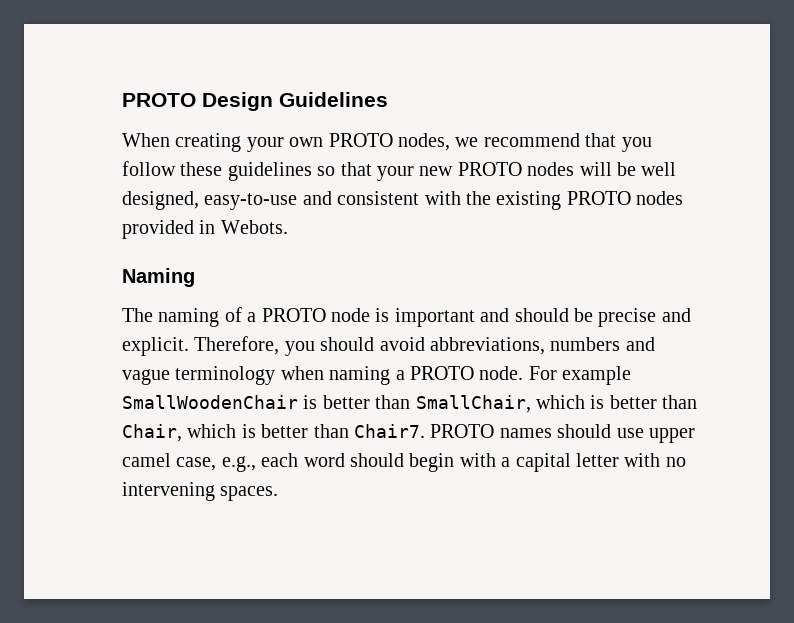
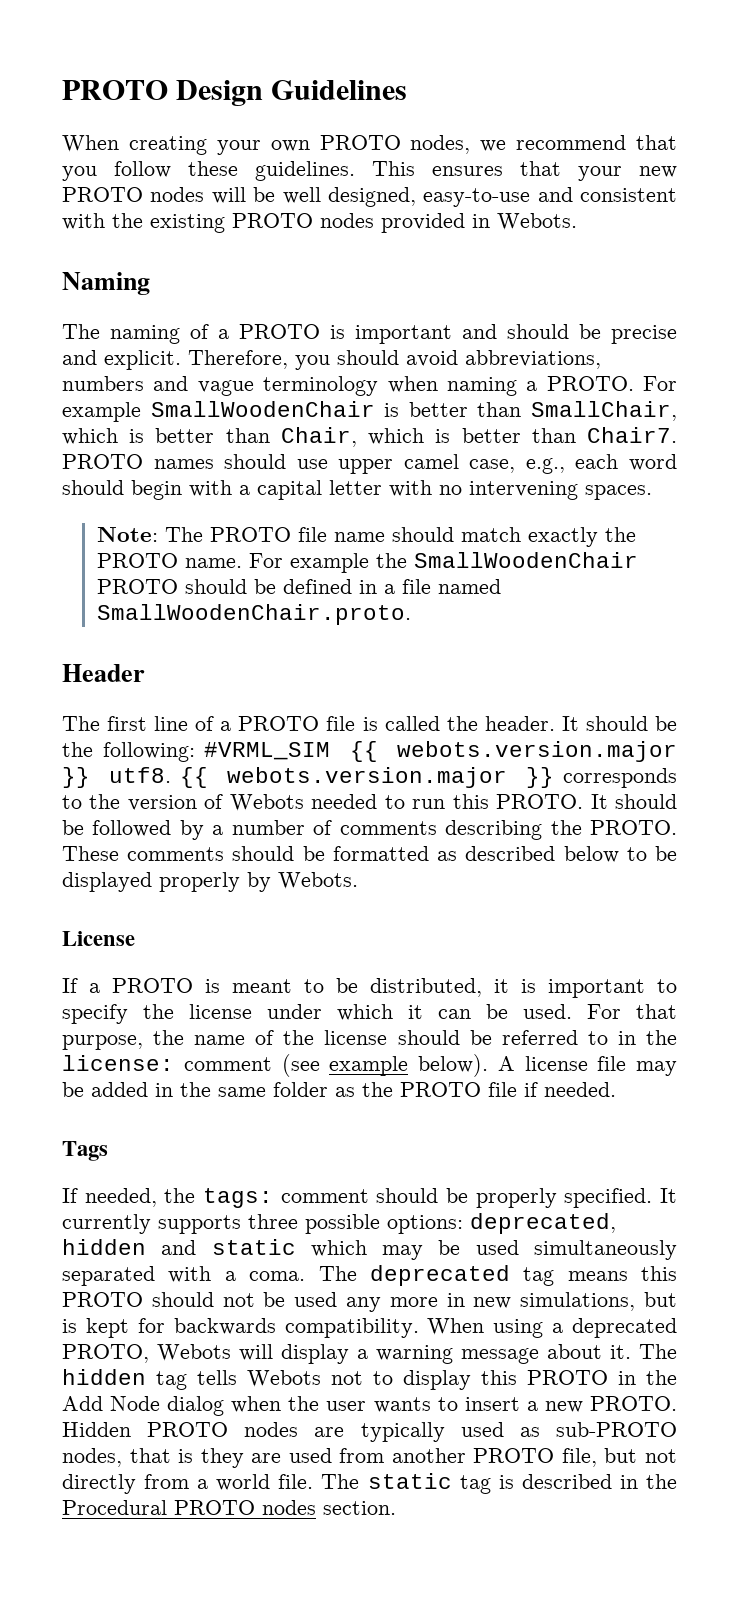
- When creating your own PROTO nodes, we recommend that you follow these guidelines so that your new PROTO nodes will be well designed, easy-to-use and consistent with the existing PROTO nodes provided in Webots.
+ When creating your own PROTO nodes, we recommend that you follow these guidelines. This ensures that your new PROTO nodes will be well designed, easy-to-use and consistent with the existing PROTO nodes provided in Webots.
- The naming of a PROTO node is important and should be precise and explicit.
+ The naming of a PROTO is important and should be precise and explicit.
- Therefore, you should avoid abbreviations, numbers and vague terminology when naming a PROTO node.
+ Therefore, you should avoid abbreviations, numbers and vague terminology when naming a PROTO.
+ Note: The PROTO file name should match exactly the PROTO name. For example the SmallWoodenChair PROTO should be defined in a file named SmallWoodenChair.proto.
+ Header
+ The first line of a PROTO file is called the header. It should be the following: #VRML_SIM {{ webots.version.major }} utf8. {{ webots.version.major }} corresponds to the version of Webots needed to run this PROTO. It should be followed by a number of comments describing the PROTO. These comments should be formatted as described below to be displayed properly by Webots.
+ License
+ If a PROTO is meant to be distributed, it is important to specify the license under which it can be used. For that purpose, the name of the license should be referred to in the license: comment (see example below). A license file may be added in the same folder as the PROTO file if needed.
+ Tags
+ If needed, the tags: comment should be properly specified. It currently supports three possible options: deprecated, hidden and static which may be used simultaneously separated with a coma. The deprecated tag means this PROTO should not be used any more in new simulations, but is kept for backwards compatibility. When using a deprecated PROTO, Webots will display a warning message about it. The hidden tag tells Webots not to display this PROTO in the Add Node dialog when the user wants to insert a new PROTO. Hidden PROTO nodes are typically used as sub-PROTO nodes, that is they are used from another PROTO file, but not directly from a world file. The static tag is described in the Procedural PROTO nodes section.

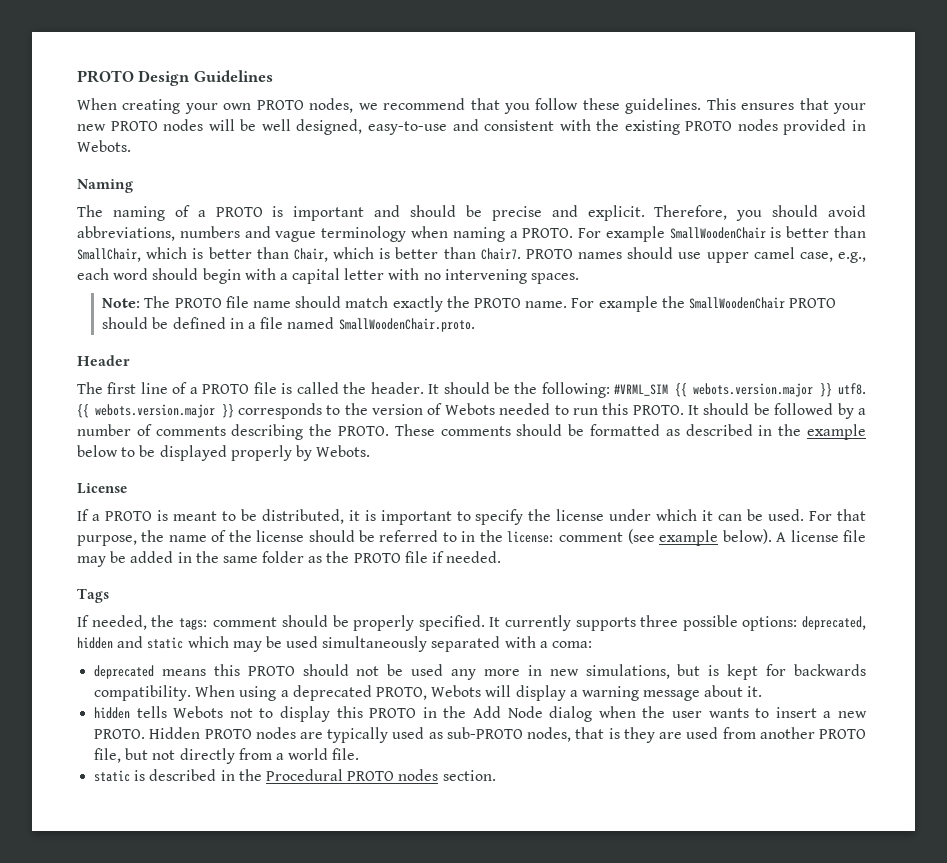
- These comments should be formatted as described below to be displayed properly by Webots.
+ These comments should be formatted as described in the example below to be displayed properly by Webots.
- It currently supports three possible options: deprecated, hidden and static which may be used simultaneously separated with a coma. The deprecated tag means this PROTO should not be used any more in new simulations, but is kept for backwards compatibility.
+ It currently supports three possible options: deprecated, hidden and static which may be used simultaneously separated with a coma:
+ deprecated means this PROTO should not be used any more in new simulations, but is kept for backwards compatibility.
- When using a deprecated PROTO, Webots will display a warning message about it. The hidden tag tells Webots not to display this PROTO in the Add Node dialog when the user wants to insert a new PROTO.
+ When using a deprecated PROTO, Webots will display a warning message about it.
+ hidden tells Webots not to display this PROTO in the Add Node dialog when the user wants to insert a new PROTO.
- Hidden PROTO nodes are typically used as sub-PROTO nodes, that is they are used from another PROTO file, but not directly from a world file. The static tag is described in the Procedural PROTO nodes section.
+ Hidden PROTO nodes are typically used as sub-PROTO nodes, that is they are used from another PROTO file, but not directly from a world file.
+ static is described in the Procedural PROTO nodes section.

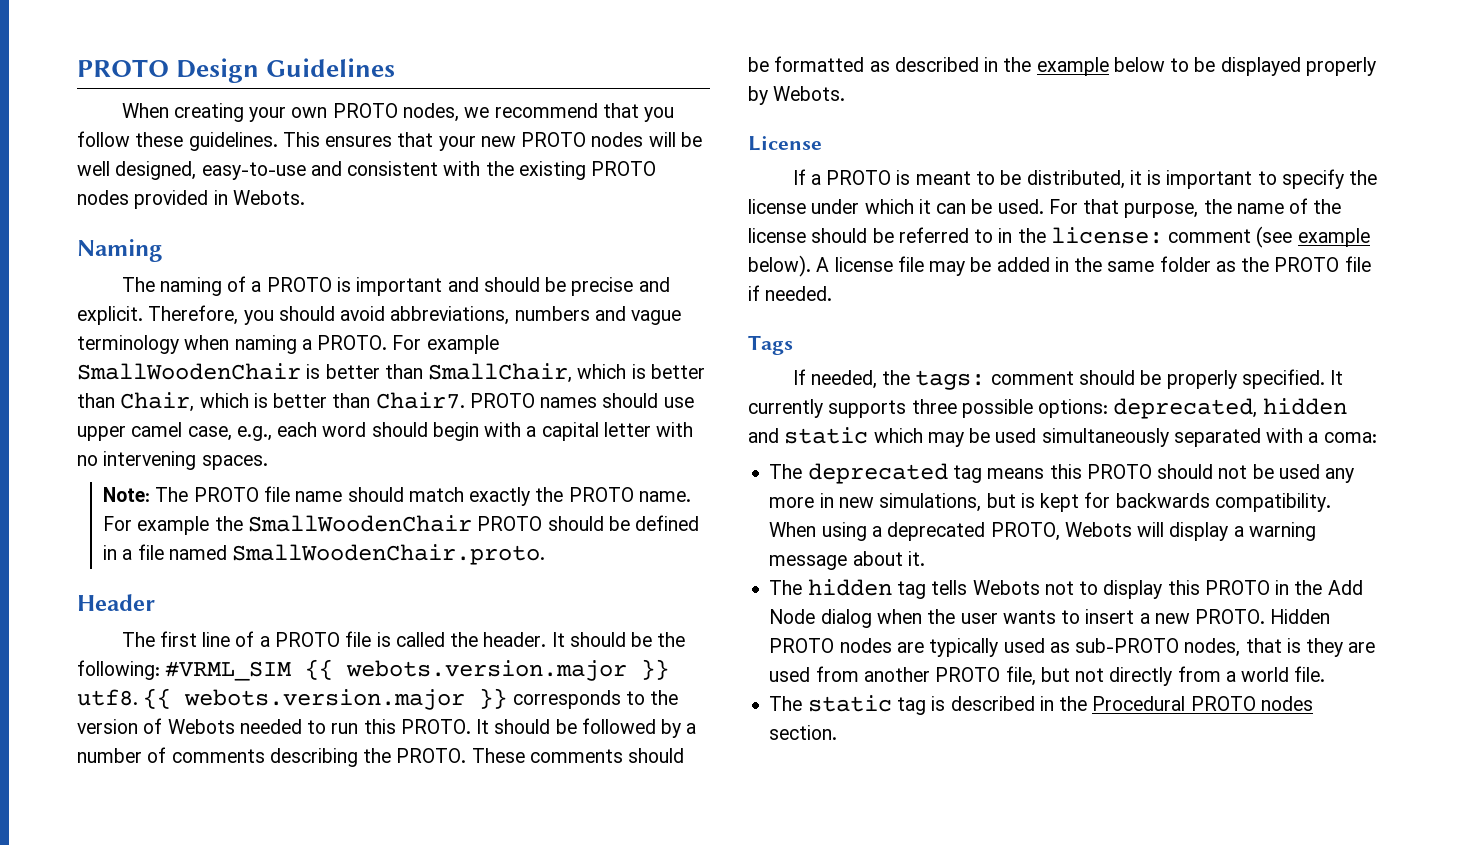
- deprecated means this PROTO should not be used any more in new simulations, but is kept for backwards compatibility.
+ The deprecated tag means this PROTO should not be used any more in new simulations, but is kept for backwards compatibility.
- hidden tells Webots not to display this PROTO in the Add Node dialog when the user wants to insert a new PROTO.
+ The hidden tag tells Webots not to display this PROTO in the Add Node dialog when the user wants to insert a new PROTO.
- static is described in the Procedural PROTO nodes section.
+ The static tag is described in the Procedural PROTO nodes section.

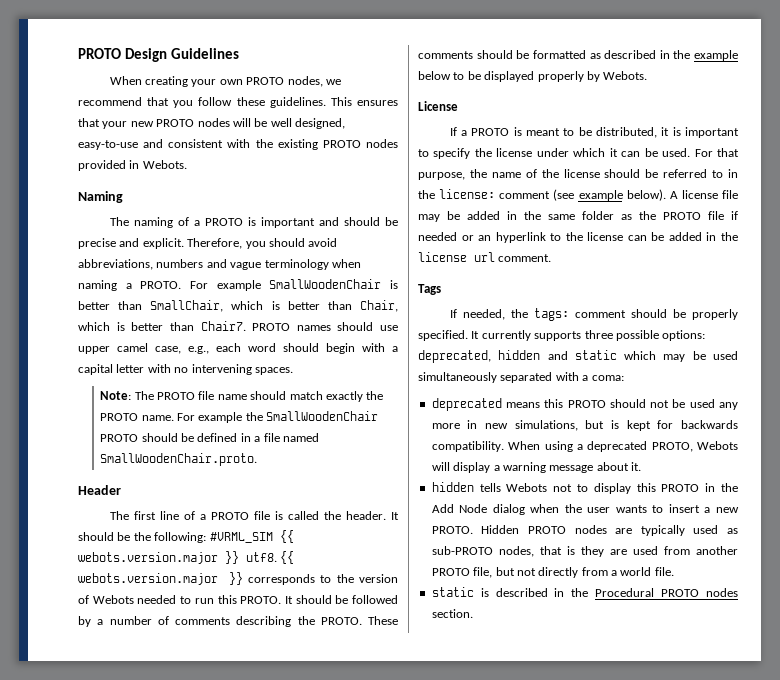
- A license file may be added in the same folder as the PROTO file if needed.
+ A license file may be added in the same folder as the PROTO file if needed or an hyperlink to the license can be added in the license url comment.
- The deprecated tag means this PROTO should not be used any more in new simulations, but is kept for backwards compatibility.
+ deprecated means this PROTO should not be used any more in new simulations, but is kept for backwards compatibility.
- The hidden tag tells Webots not to display this PROTO in the Add Node dialog when the user wants to insert a new PROTO.
+ hidden tells Webots not to display this PROTO in the Add Node dialog when the user wants to insert a new PROTO.
- The static tag is described in the Procedural PROTO nodes section.
+ static is described in the Procedural PROTO nodes section.

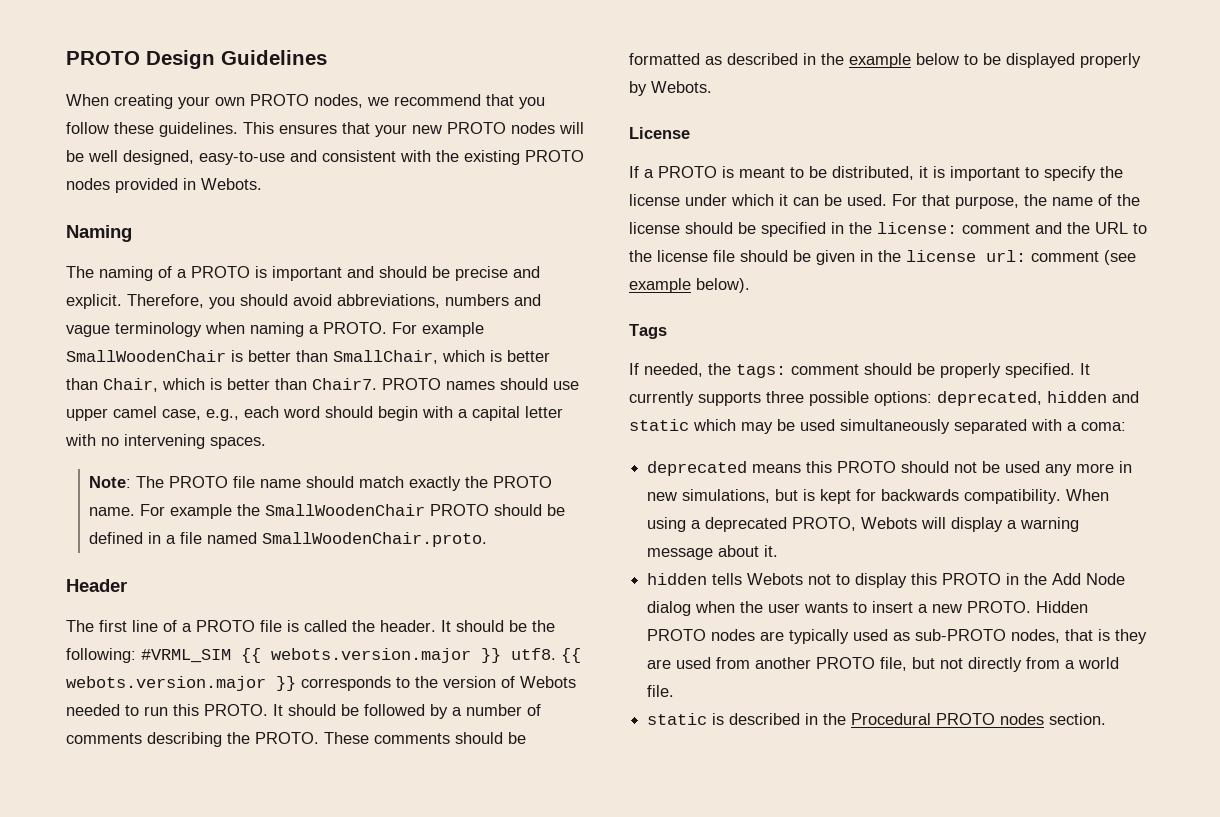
- For that purpose, the name of the license should be referred to in the license: comment (see example below). A license file may be added in the same folder as the PROTO file if needed or an hyperlink to the license can be added in the license url comment.
+ For that purpose, the name of the license should be specified in the license: comment and the URL to the license file should be given in the license url: comment (see example below).

